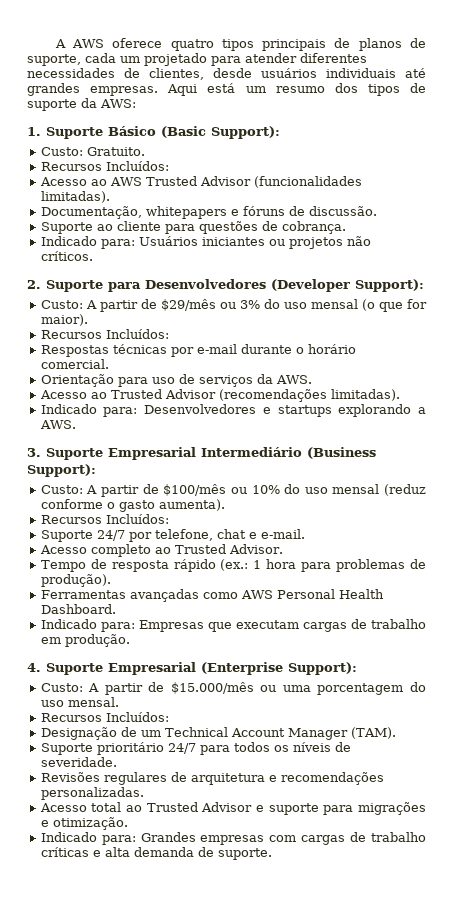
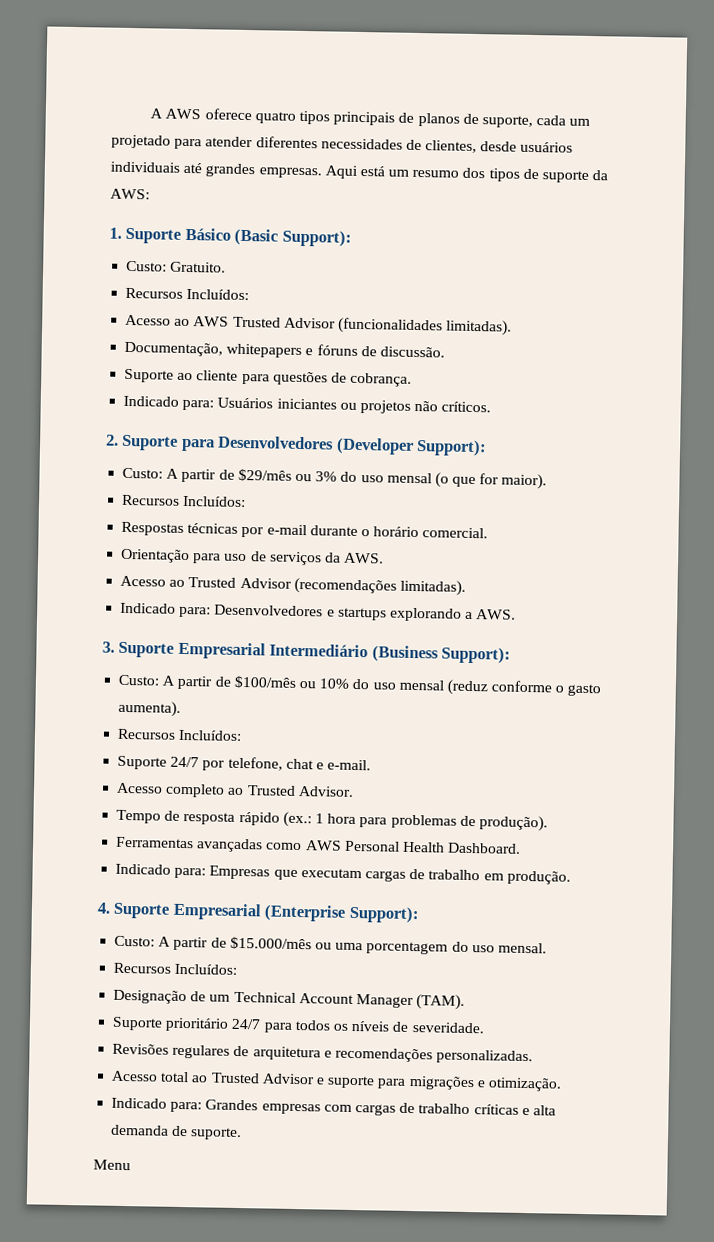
+ Menu

